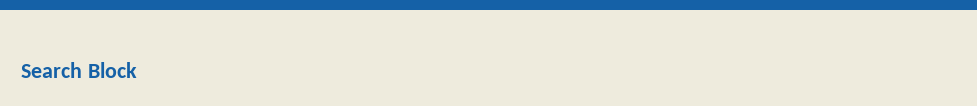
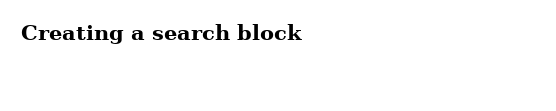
- Search Block
+ Creating a search block

